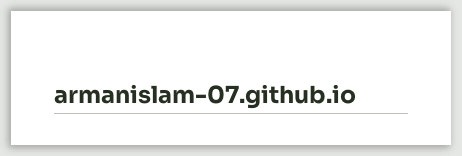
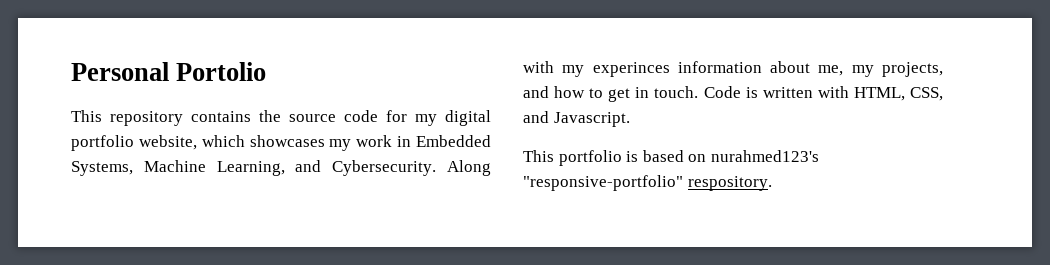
- armanislam-07.github.io
+ Personal Portolio
+ This repository contains the source code for my digital portfolio website, which showcases my work in Embedded Systems, Machine Learning, and Cybersecurity. Along with my experinces information about me, my projects, and how to get in touch. Code is written with HTML, CSS, and Javascript.
+ This portfolio is based on nurahmed123's "responsive-portfolio" respository.

